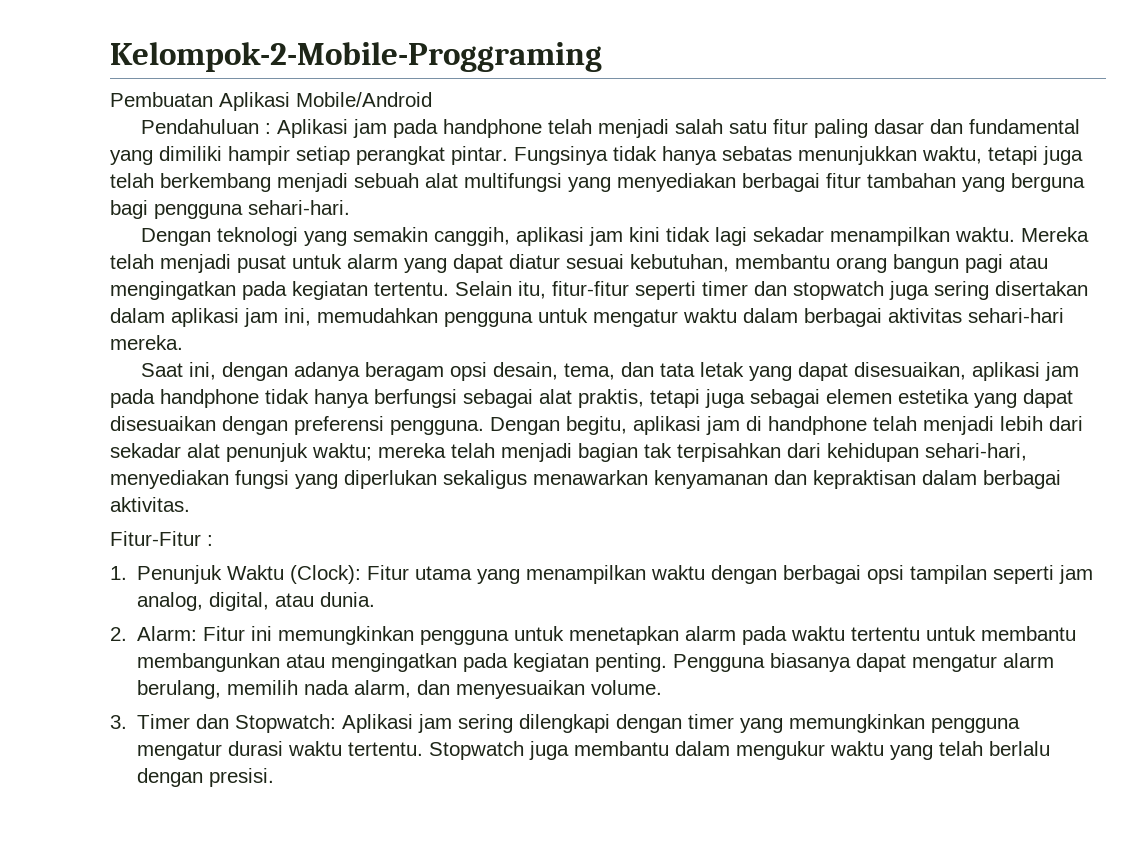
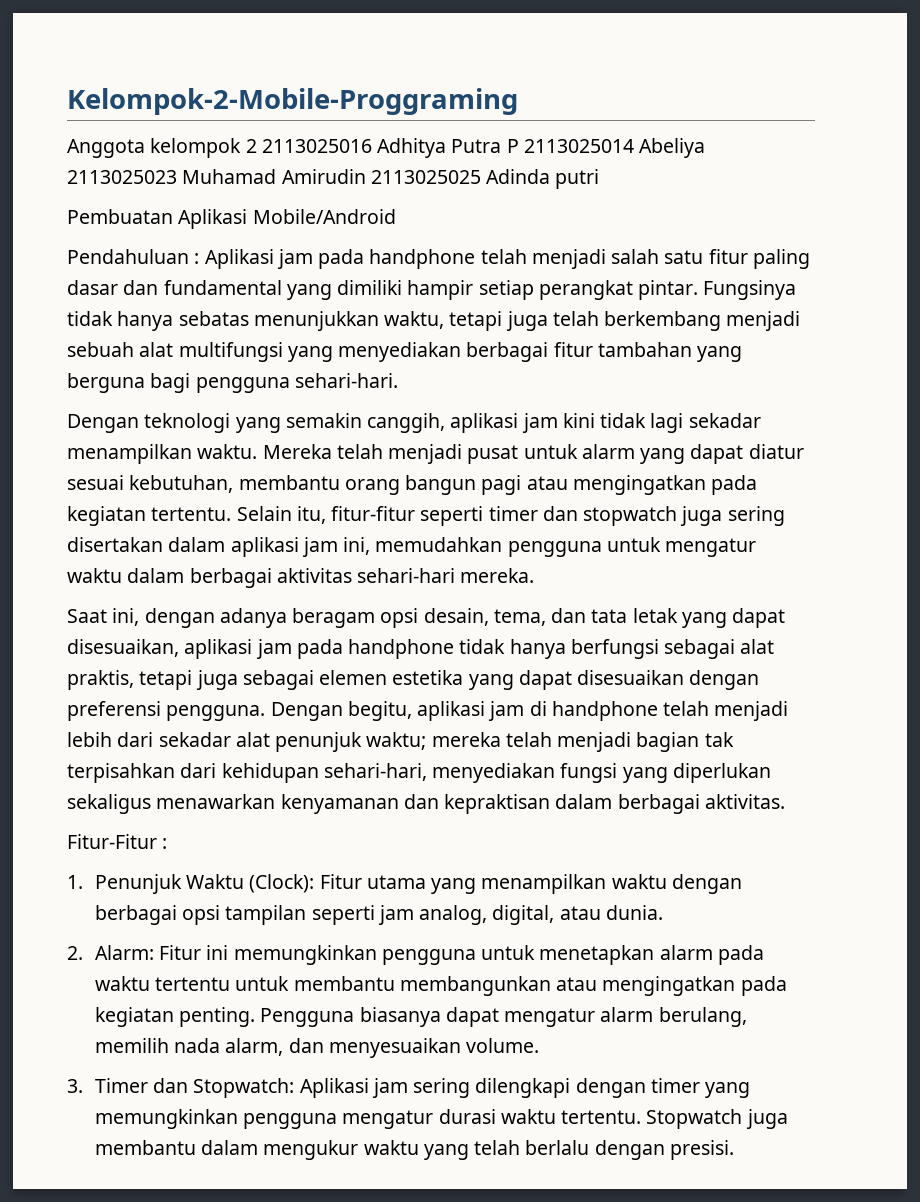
+ Anggota kelompok 2 2113025016 Adhitya Putra P 2113025014 Abeliya 2113025023 Muhamad Amirudin 2113025025 Adinda putri

